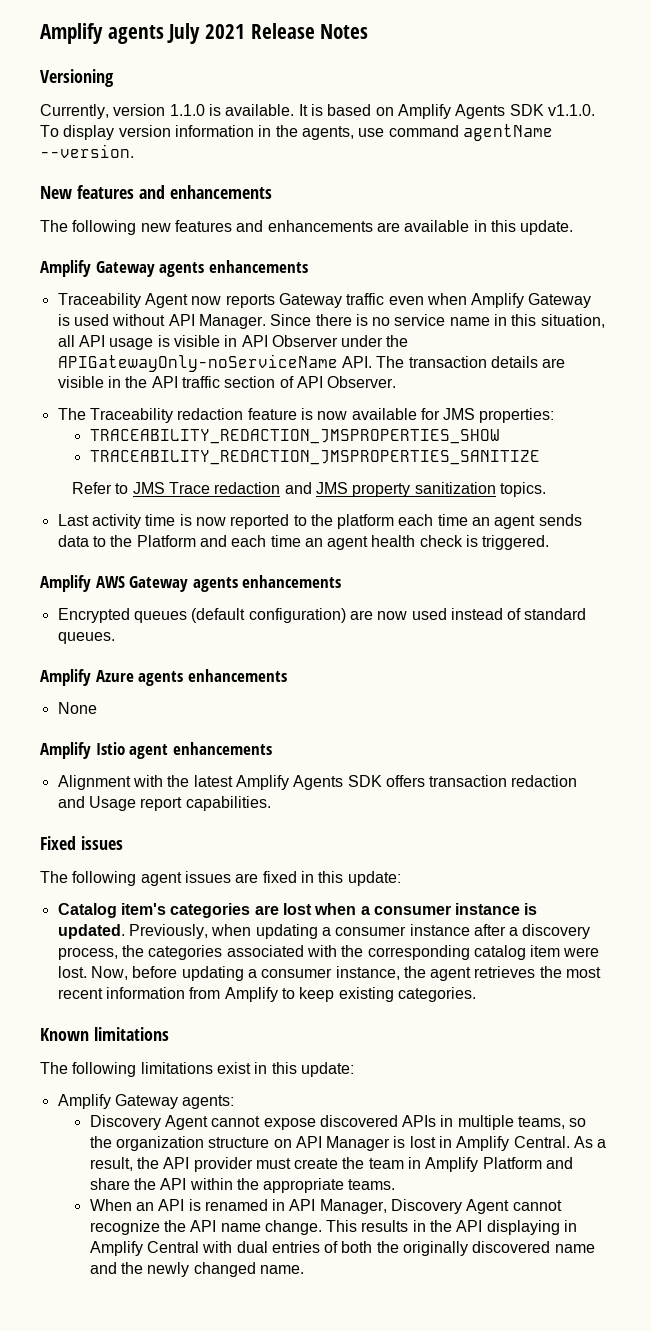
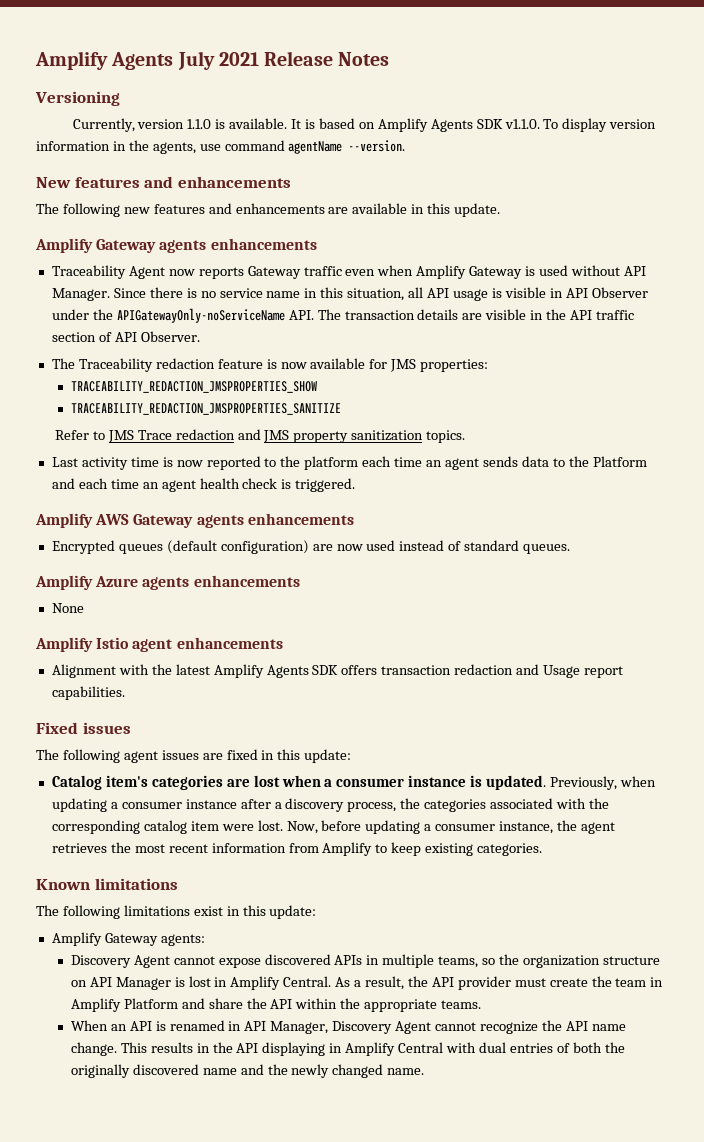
- Amplify agents July 2021 Release Notes
+ Amplify Agents July 2021 Release Notes

